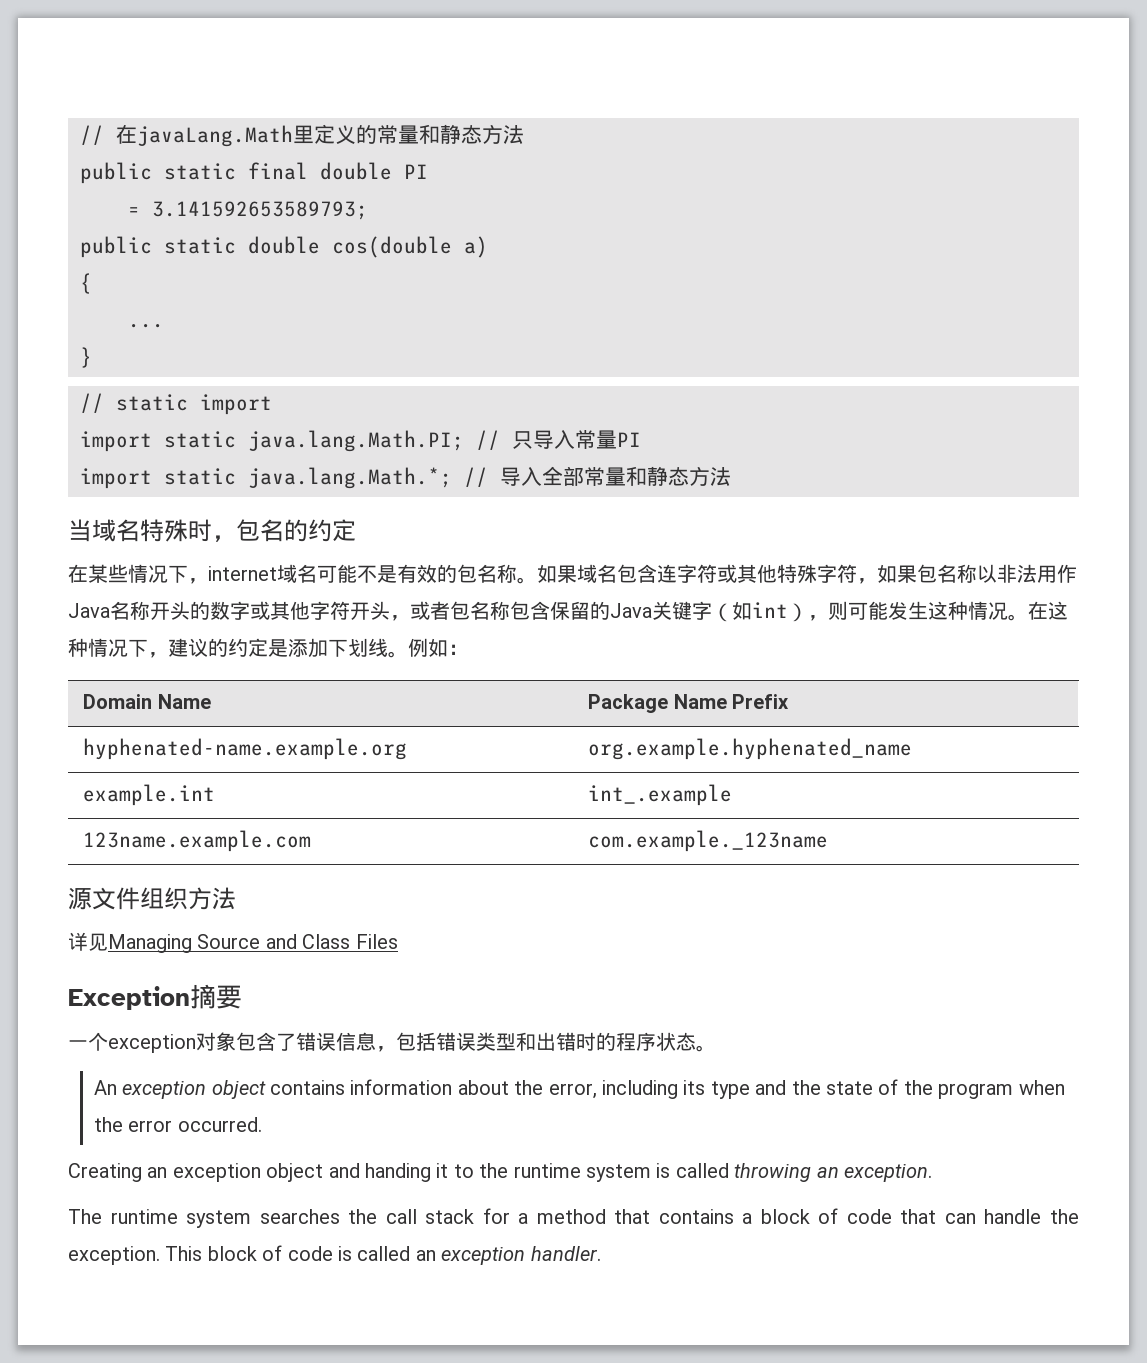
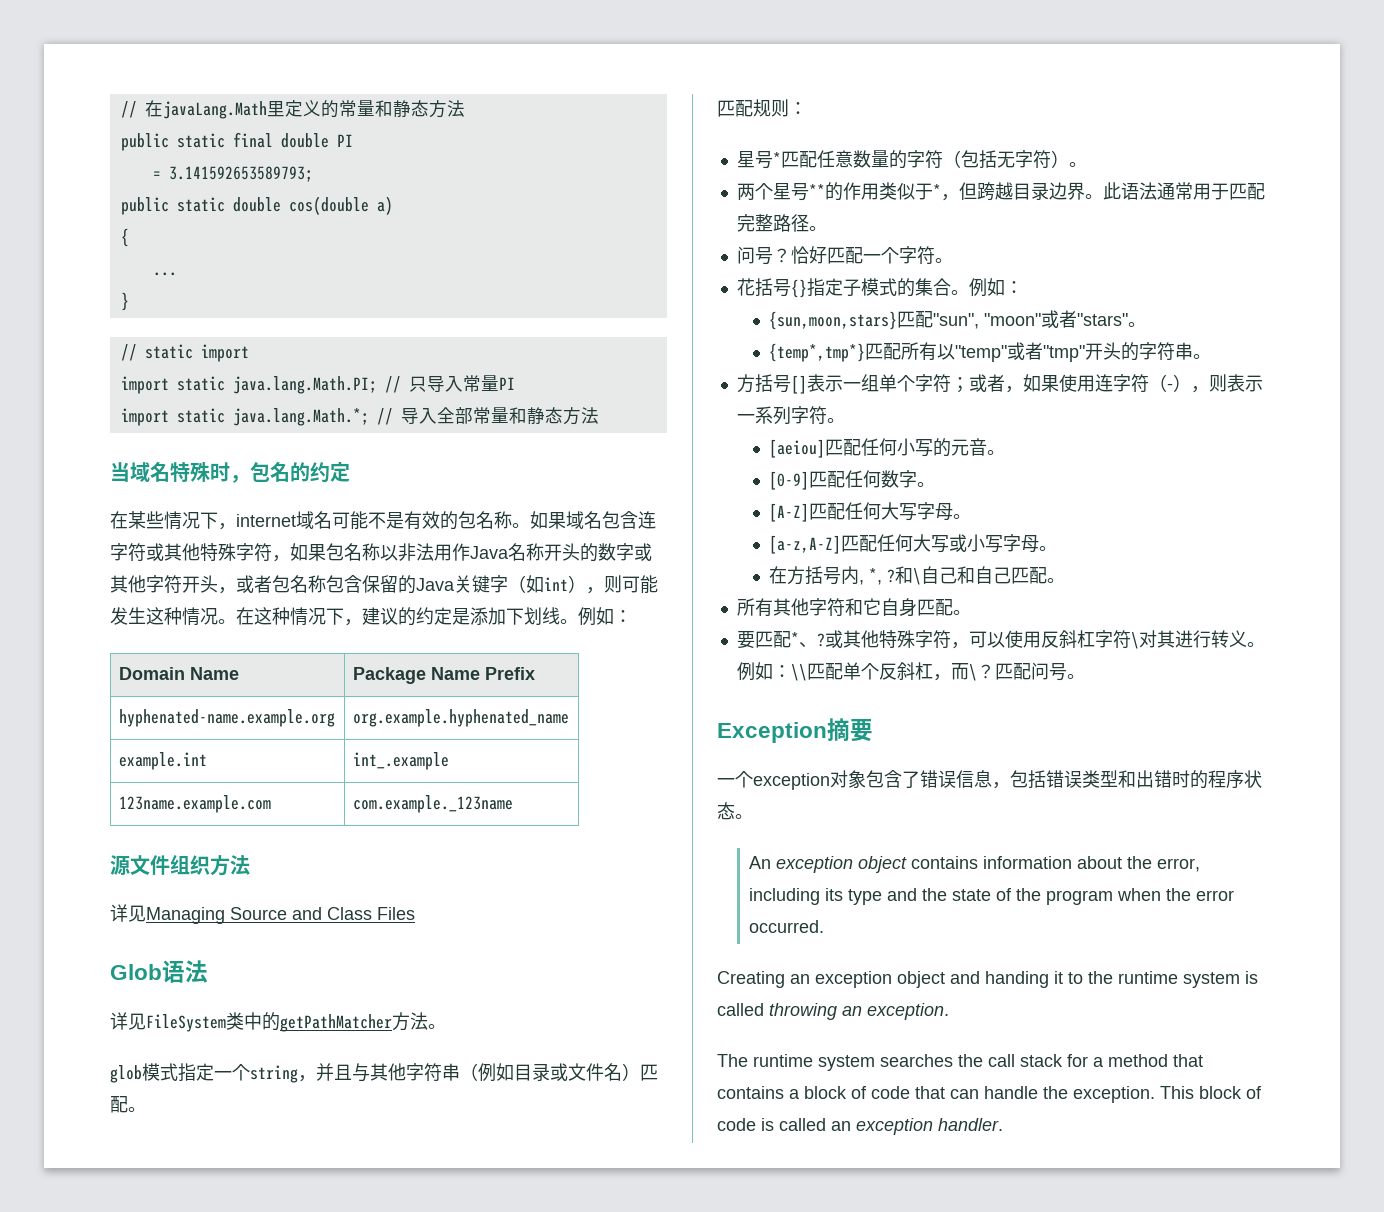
+ Glob语法
+ 详见FileSystem类中的getPathMatcher方法。
+ glob模式指定一个string，并且与其他字符串（例如目录或文件名）匹配。
+ 匹配规则：
+ 星号*匹配任意数量的字符（包括无字符）。
+ 两个星号**的作用类似于*，但跨越目录边界。此语法通常用于匹配完整路径。
+ 问号？恰好匹配一个字符。
+ 花括号{}指定子模式的集合。例如：
+ {sun,moon,stars}匹配"sun", "moon"或者"stars"。
+ {temp*,tmp*}匹配所有以"temp"或者"tmp"开头的字符串。
+ 方括号[]表示一组单个字符；或者，如果使用连字符（-），则表示一系列字符。
+ [aeiou]匹配任何小写的元音。
+ [0-9]匹配任何数字。
+ [A-Z]匹配任何大写字母。
+ [a-z,A-Z]匹配任何大写或小写字母。
+ 在方括号内, *, ?和\自己和自己匹配。
+ 所有其他字符和它自身匹配。
+ 要匹配*、?或其他特殊字符，可以使用反斜杠字符\对其进行转义。例如：\\匹配单个反斜杠，而\？匹配问号。

